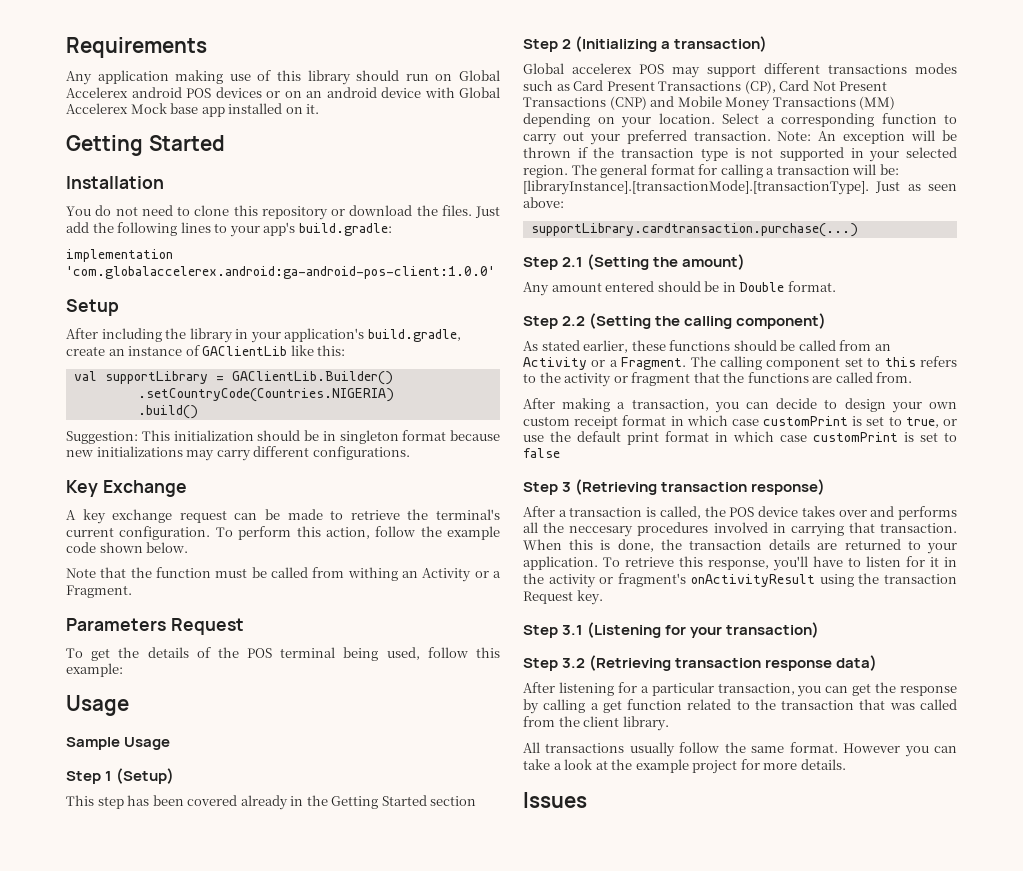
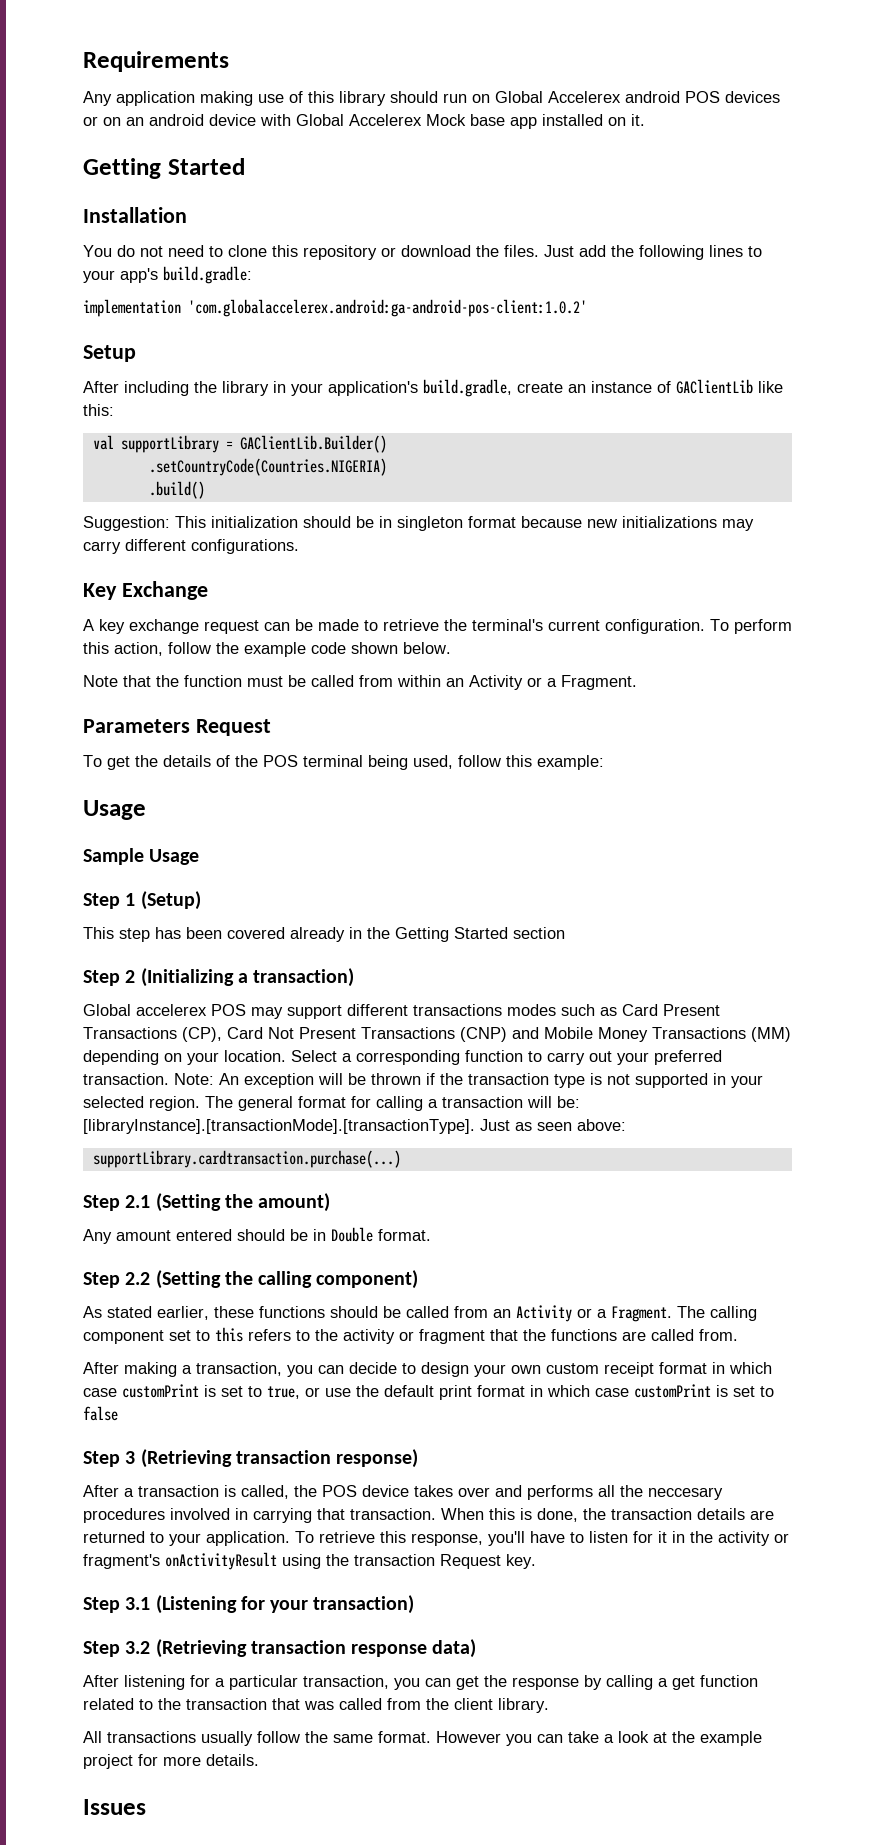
- implementation 'com.globalaccelerex.android:ga-android-pos-client:1.0.0'
+ implementation 'com.globalaccelerex.android:ga-android-pos-client:1.0.2'
- Note that the function must be called from withing an Activity or a Fragment.
+ Note that the function must be called from within an Activity or a Fragment.

